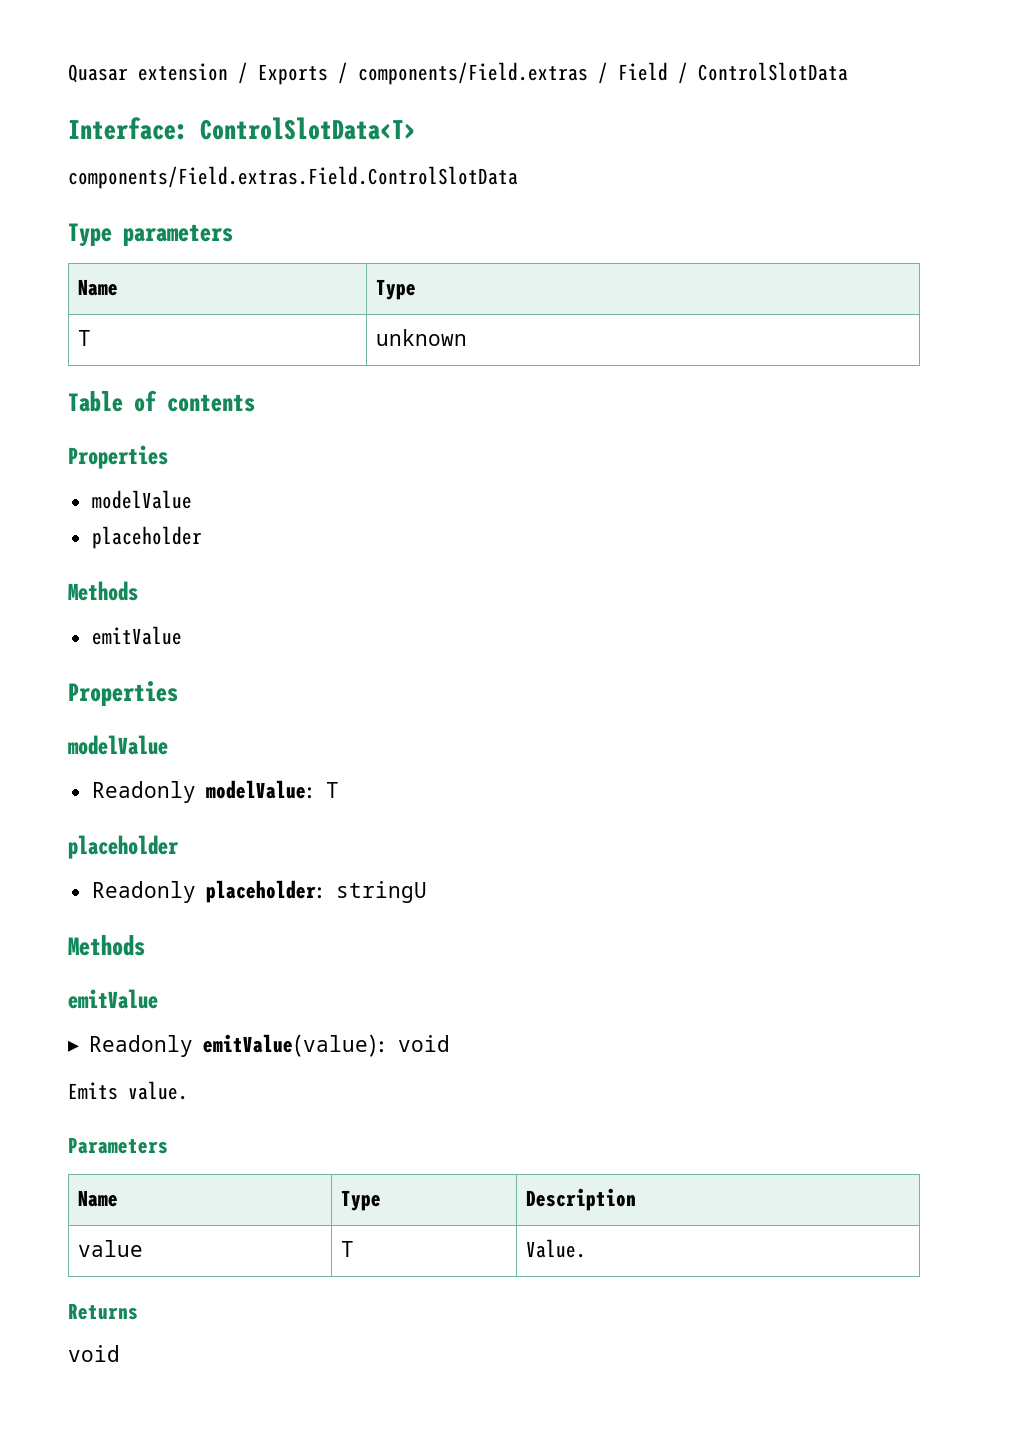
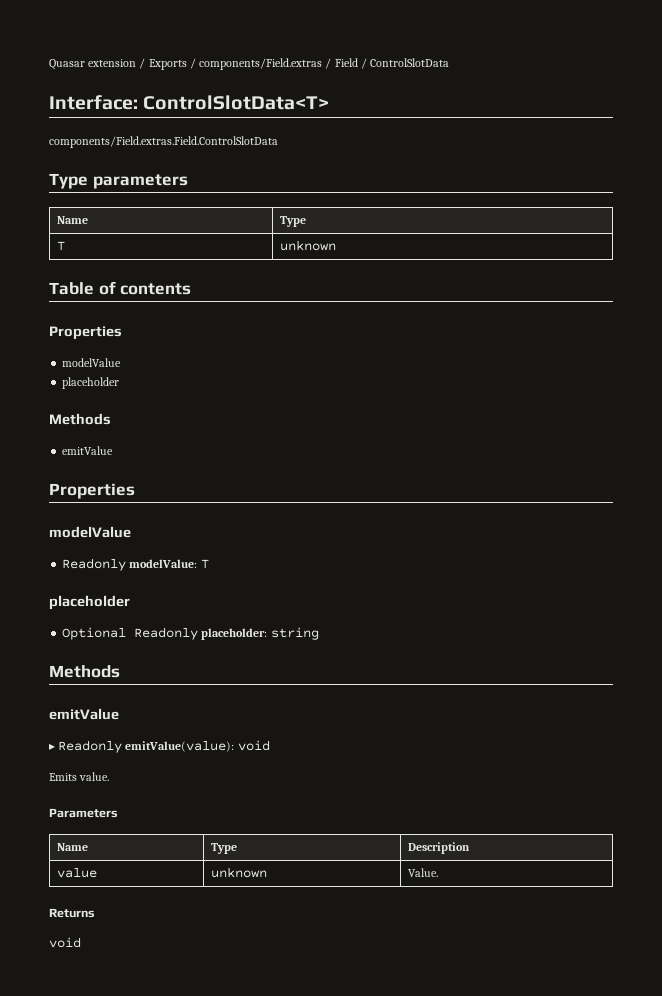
- Readonly placeholder: stringU
+ Optional Readonly placeholder: string
- value | T | Value.
+ value | unknown | Value.

